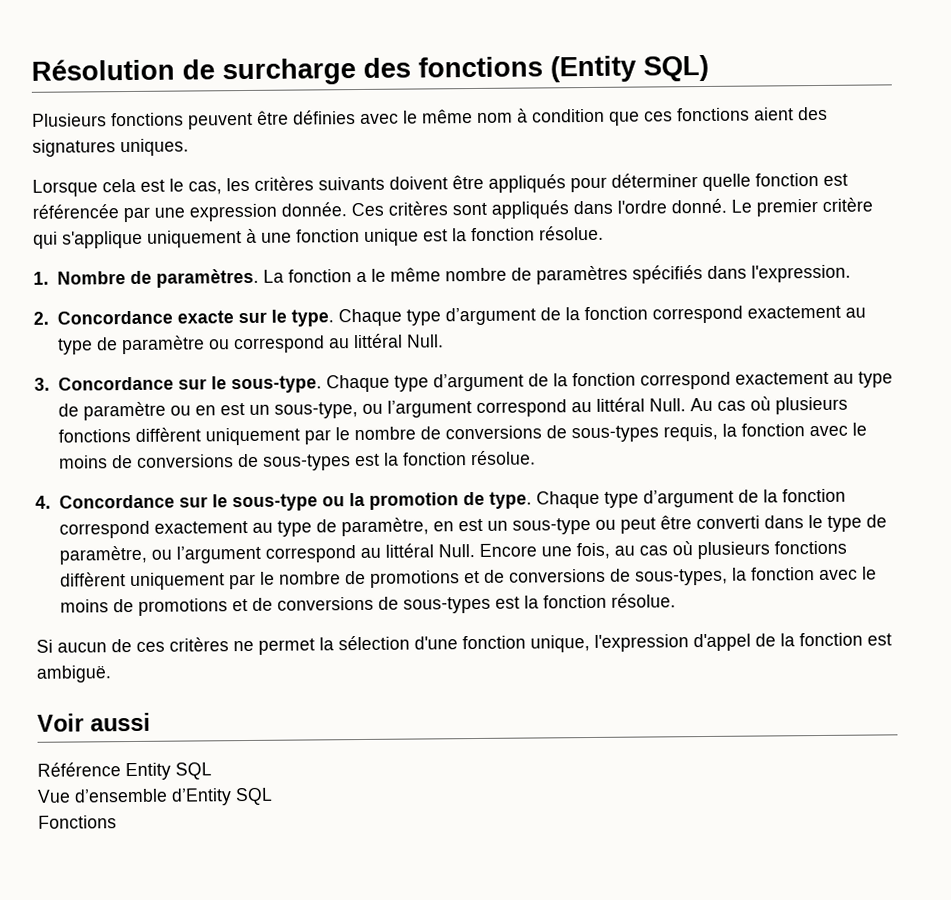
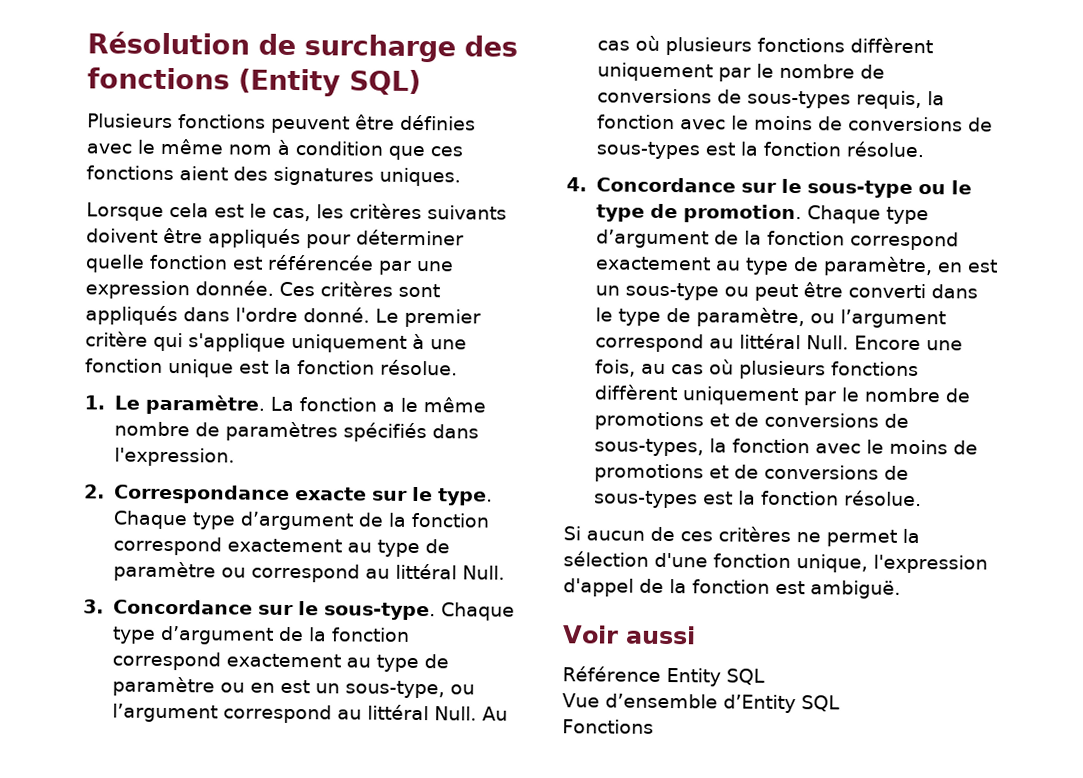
- 1. Nombre de paramètres.
+ 1. Le paramètre.
- 2. Concordance exacte sur le type.
+ 2. Correspondance exacte sur le type.
- 4. Concordance sur le sous-type ou la promotion de type.
+ 4. Concordance sur le sous-type ou le type de promotion.

